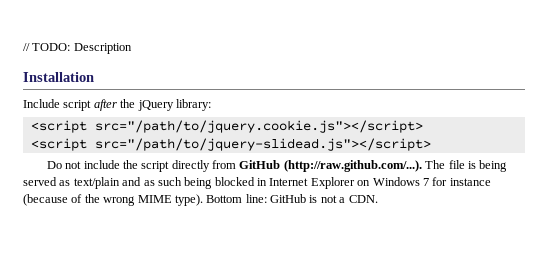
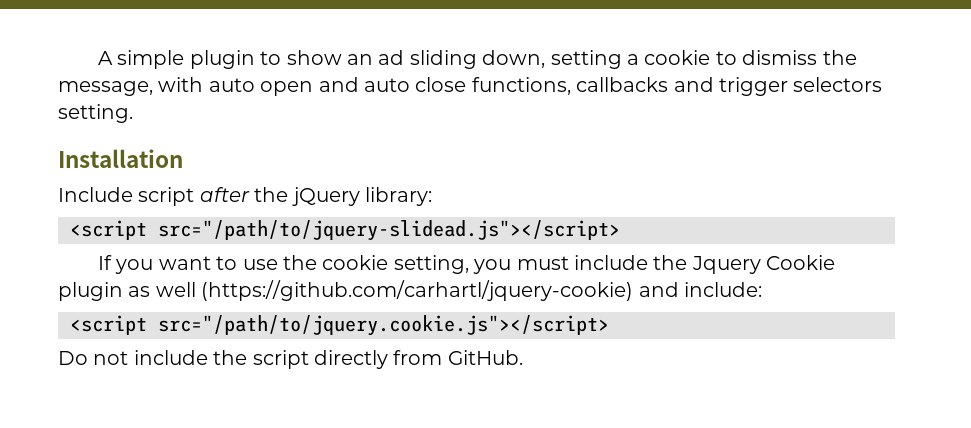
- // TODO: Description
+ A simple plugin to show an ad sliding down, setting a cookie to dismiss the message, with auto open and auto close functions, callbacks and trigger selectors setting.
+ <script src="/path/to/jquery-slidead.js"></script>
+ If you want to use the cookie setting, you must include the Jquery Cookie plugin as well (https://github.com/carhartl/jquery-cookie) and include:
  <script src="/path/to/jquery.cookie.js"></script>
- <script src="/path/to/jquery-slidead.js"></script>
- Do not include the script directly from GitHub (http://raw.github.com/...). The file is being served as text/plain and as such being blocked in Internet Explorer on Windows 7 for instance (because of the wrong MIME type). Bottom line: GitHub is not a CDN.
+ Do not include the script directly from GitHub.

